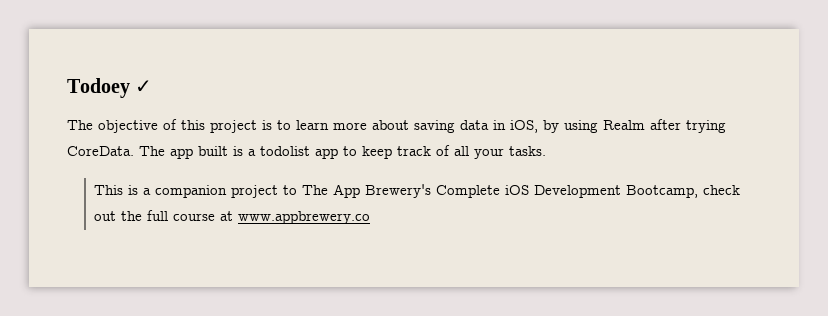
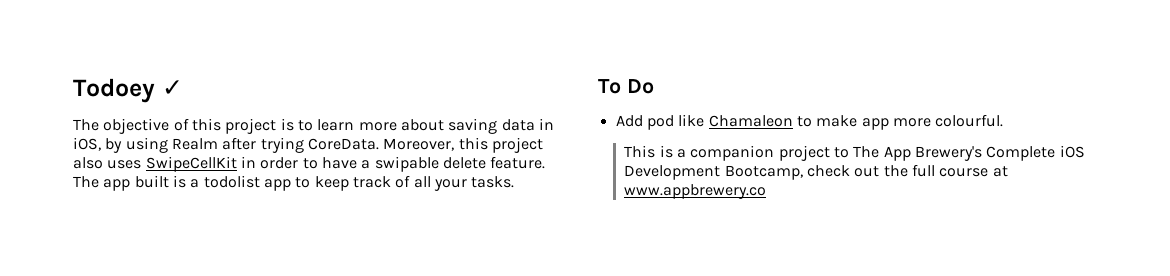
+ Moreover, this project also uses SwipeCellKit in order to have a swipable delete feature.
+ To Do
+ Add pod like Chamaleon to make app more colourful.

